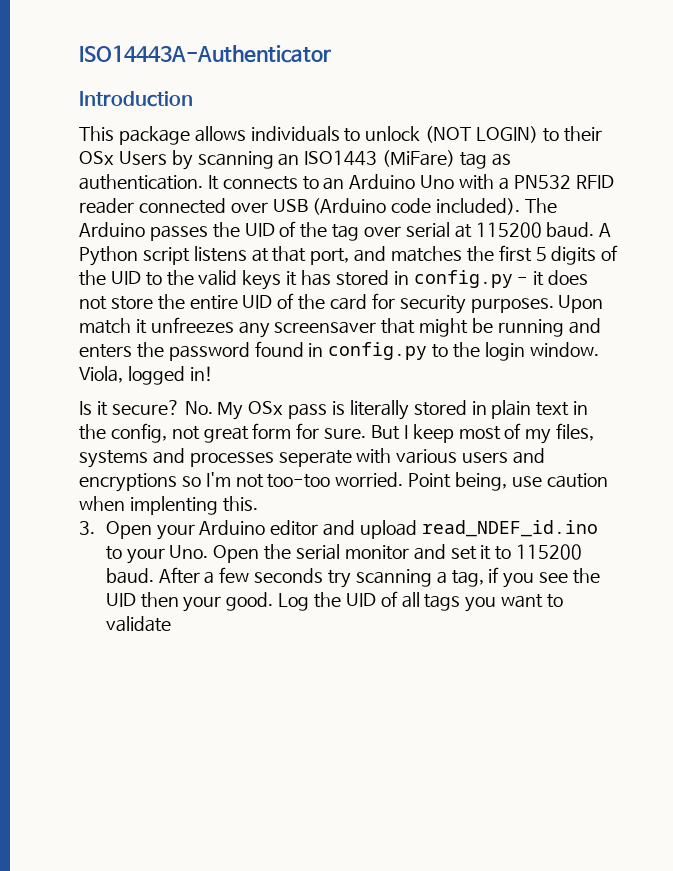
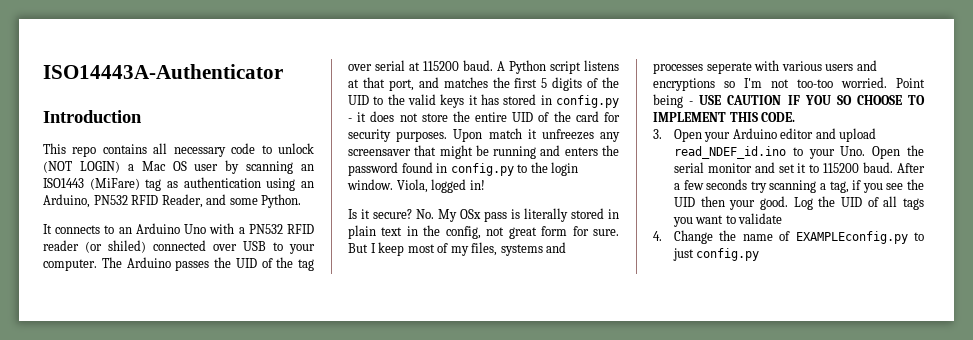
- This package allows individuals to unlock (NOT LOGIN) to their OSx Users by scanning an ISO1443 (MiFare) tag as authentication. It connects to an Arduino Uno with a PN532 RFID reader connected over USB (Arduino code included).
+ This repo contains all necessary code to unlock (NOT LOGIN) a Mac OS user by scanning an ISO1443 (MiFare) tag as authentication using an Arduino, PN532 RFID Reader, and some Python.
+ It connects to an Arduino Uno with a PN532 RFID reader (or shiled) connected over USB to your computer.
- Point being, use caution when implenting this.
+ Point being - USE CAUTION IF YOU SO CHOOSE TO IMPLEMENT THIS CODE.
+ 4. Change the name of EXAMPLEconfig.py to just config.py

